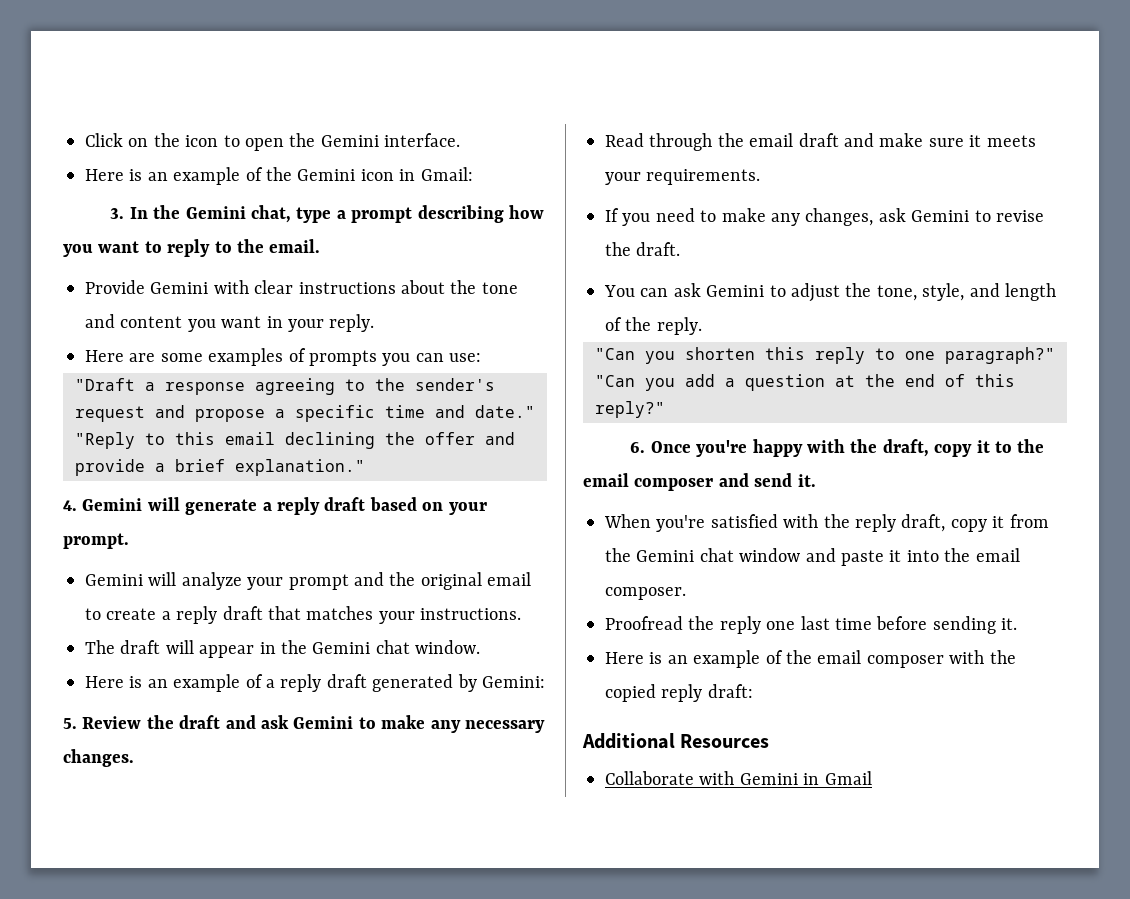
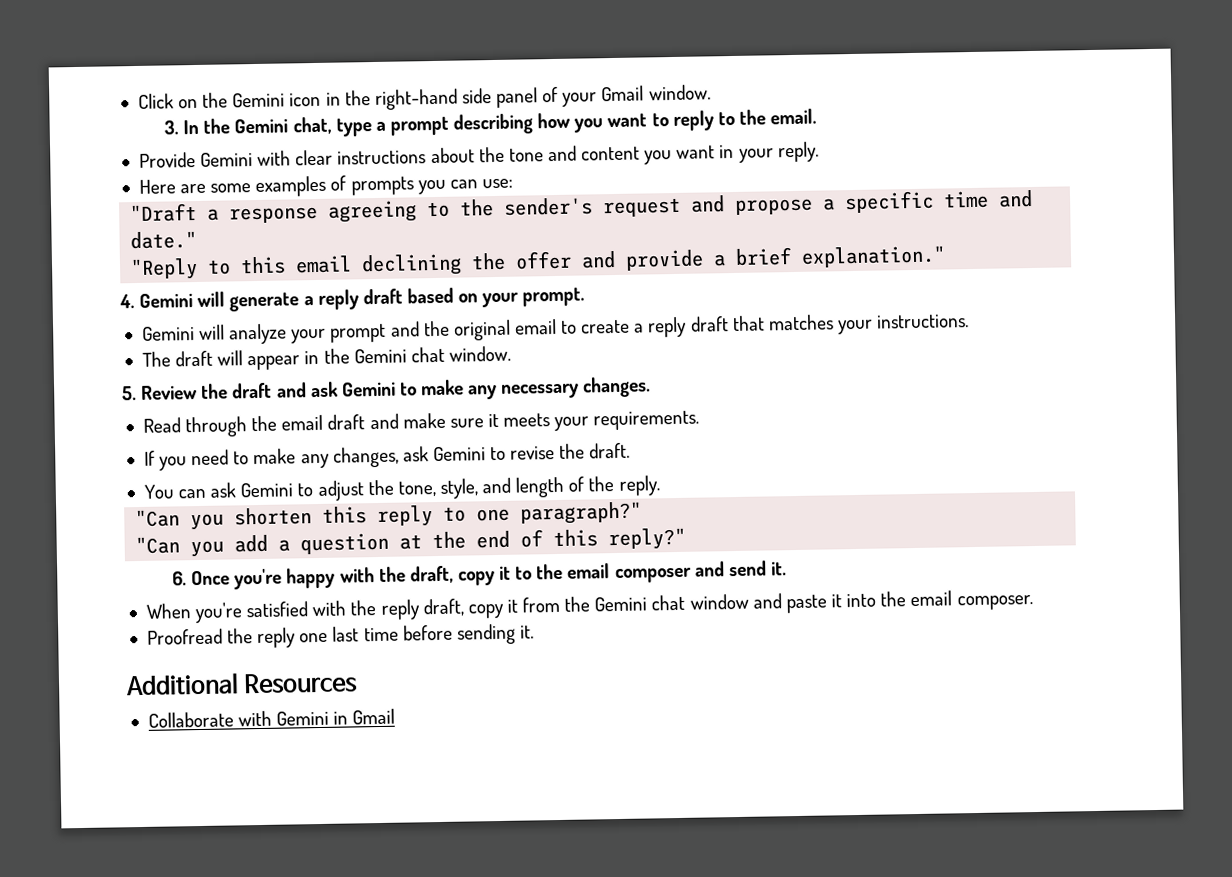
- Click on the icon to open the Gemini interface.
- Here is an example of the Gemini icon in Gmail:
+ Click on the Gemini icon in the right-hand side panel of your Gmail window.
- Here is an example of a reply draft generated by Gemini:
- Here is an example of the email composer with the copied reply draft:

